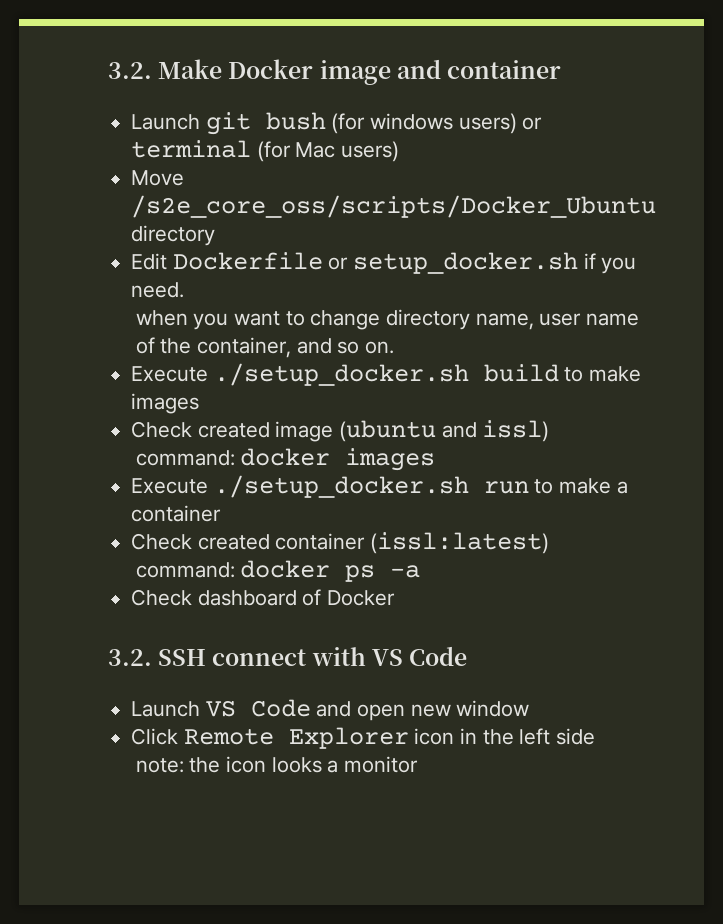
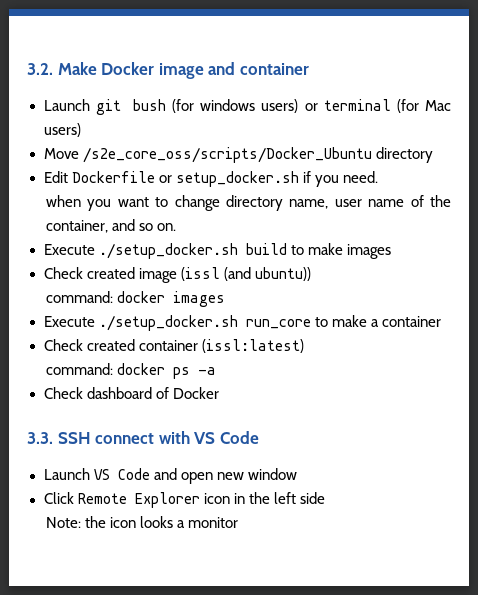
- Check created image (ubuntu and issl)
+ Check created image (issl (and ubuntu))
- Execute ./setup_docker.sh run to make a container
+ Execute ./setup_docker.sh run_core to make a container
- 3.2. SSH connect with VS Code
+ 3.3. SSH connect with VS Code
- note: the icon looks a monitor
+ Note: the icon looks a monitor

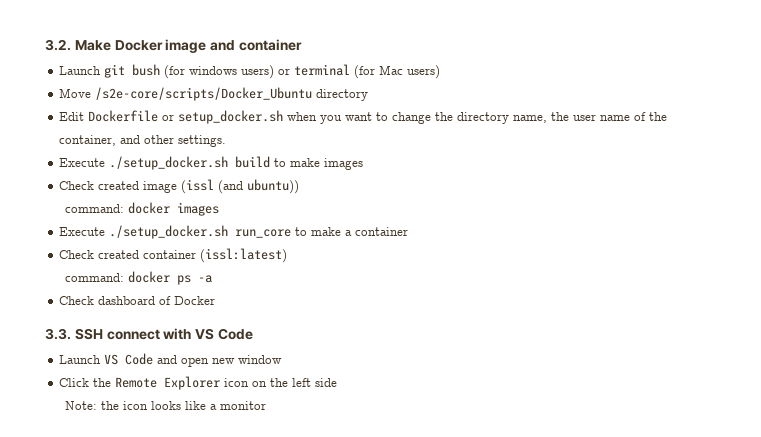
- Move /s2e_core_oss/scripts/Docker_Ubuntu directory
+ Move /s2e-core/scripts/Docker_Ubuntu directory
- Edit Dockerfile or setup_docker.sh if you need.
- when you want to change directory name, user name of the container, and so on.
+ Edit Dockerfile or setup_docker.sh when you want to change the directory name, the user name of the container, and other settings.
- Click Remote Explorer icon in the left side
+ Click the Remote Explorer icon on the left side
- Note: the icon looks a monitor
+ Note: the icon looks like a monitor

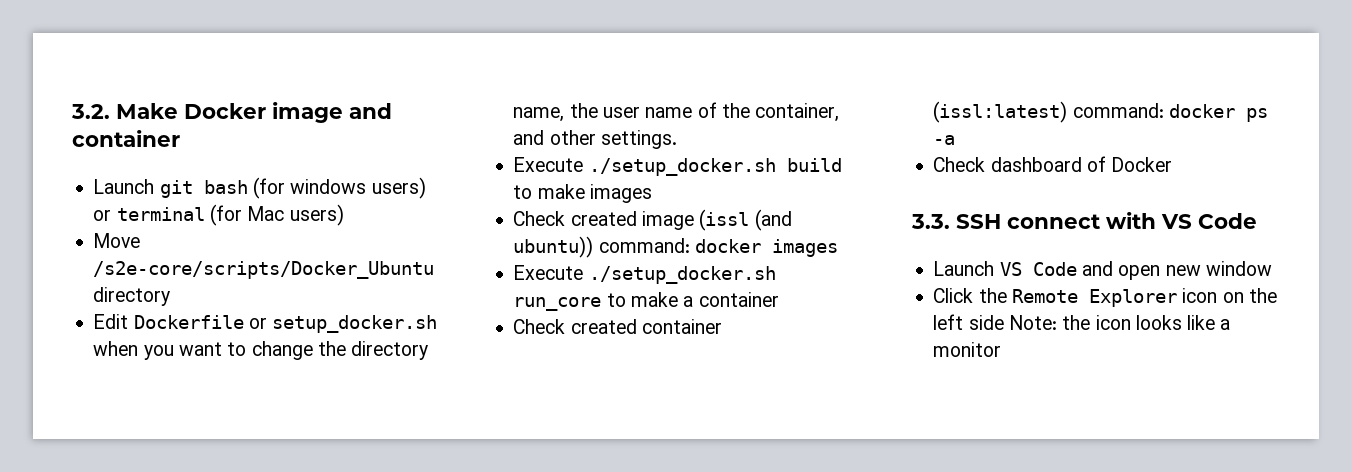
- Launch git bush (for windows users) or terminal (for Mac users)
+ Launch git bash (for windows users) or terminal (for Mac users)
- Check created image (issl (and ubuntu))
- command: docker images
+ Check created image (issl (and ubuntu)) command: docker images
- Check created container (issl:latest)
- command: docker ps -a
+ Check created container (issl:latest) command: docker ps -a
- Click the Remote Explorer icon on the left side
- Note: the icon looks like a monitor
+ Click the Remote Explorer icon on the left side Note: the icon looks like a monitor

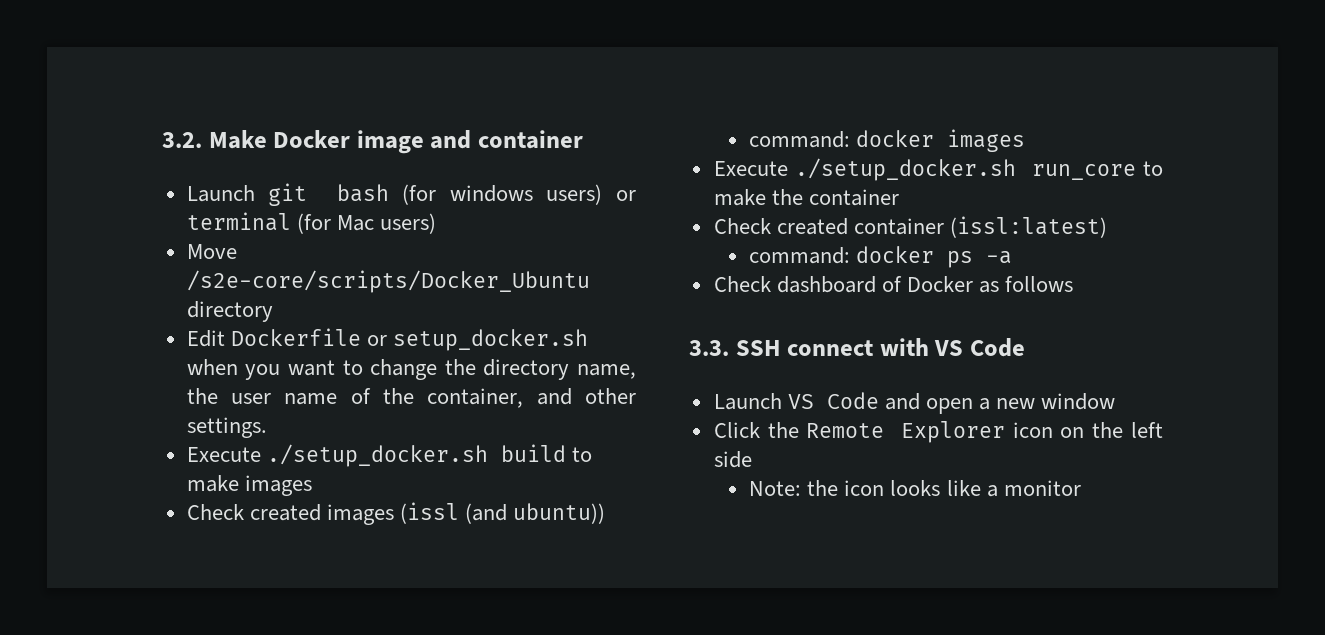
- Check created image (issl (and ubuntu)) command: docker images
+ Check created images (issl (and ubuntu))
+ command: docker images
- Execute ./setup_docker.sh run_core to make a container
+ Execute ./setup_docker.sh run_core to make the container
- Check created container (issl:latest) command: docker ps -a
+ Check created container (issl:latest)
+ command: docker ps -a
- Check dashboard of Docker
+ Check dashboard of Docker as follows
- Launch VS Code and open new window
+ Launch VS Code and open a new window
- Click the Remote Explorer icon on the left side Note: the icon looks like a monitor
+ Click the Remote Explorer icon on the left side
+ Note: the icon looks like a monitor

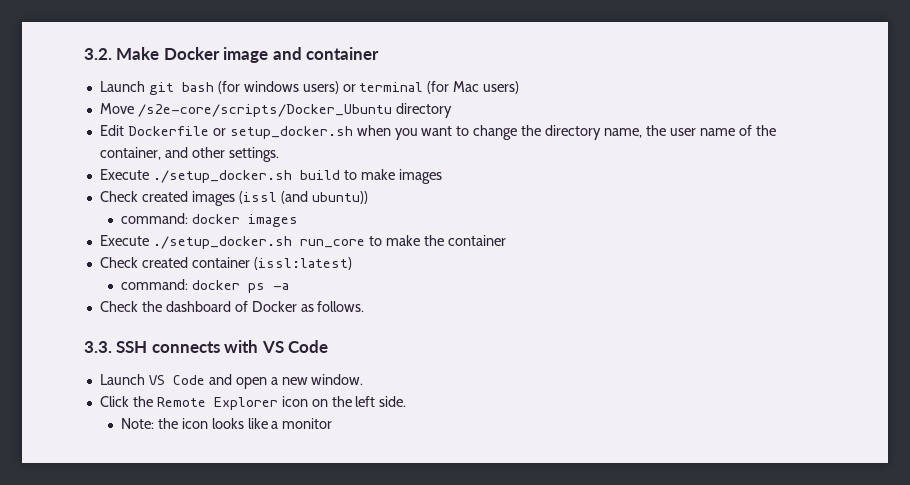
- Check dashboard of Docker as follows
+ Check the dashboard of Docker as follows.
- 3.3. SSH connect with VS Code
+ 3.3. SSH connects with VS Code
- Launch VS Code and open a new window
+ Launch VS Code and open a new window.
- Click the Remote Explorer icon on the left side
+ Click the Remote Explorer icon on the left side.

